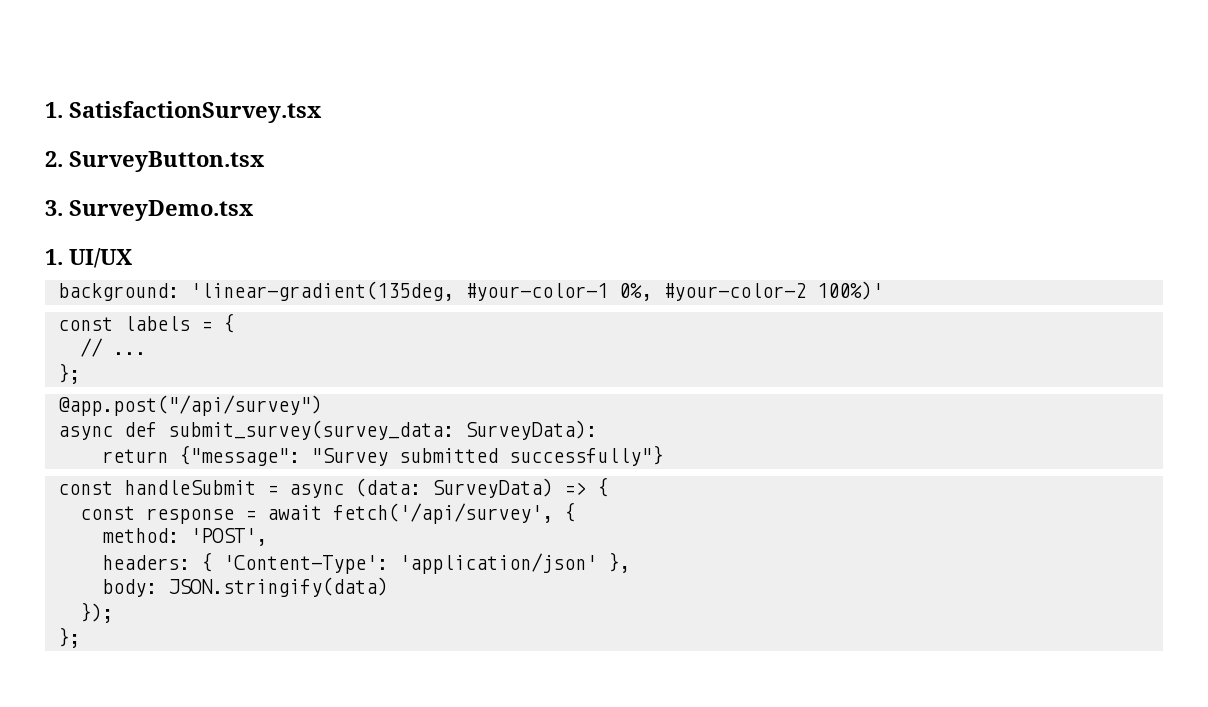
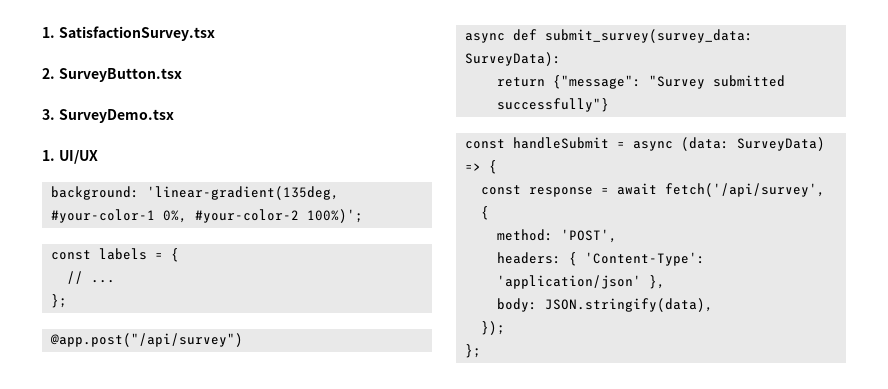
- background: 'linear-gradient(135deg, #your-color-1 0%, #your-color-2 100%)'
+ background: 'linear-gradient(135deg, #your-color-1 0%, #your-color-2 100%)';
- body: JSON.stringify(data)
+ body: JSON.stringify(data),

